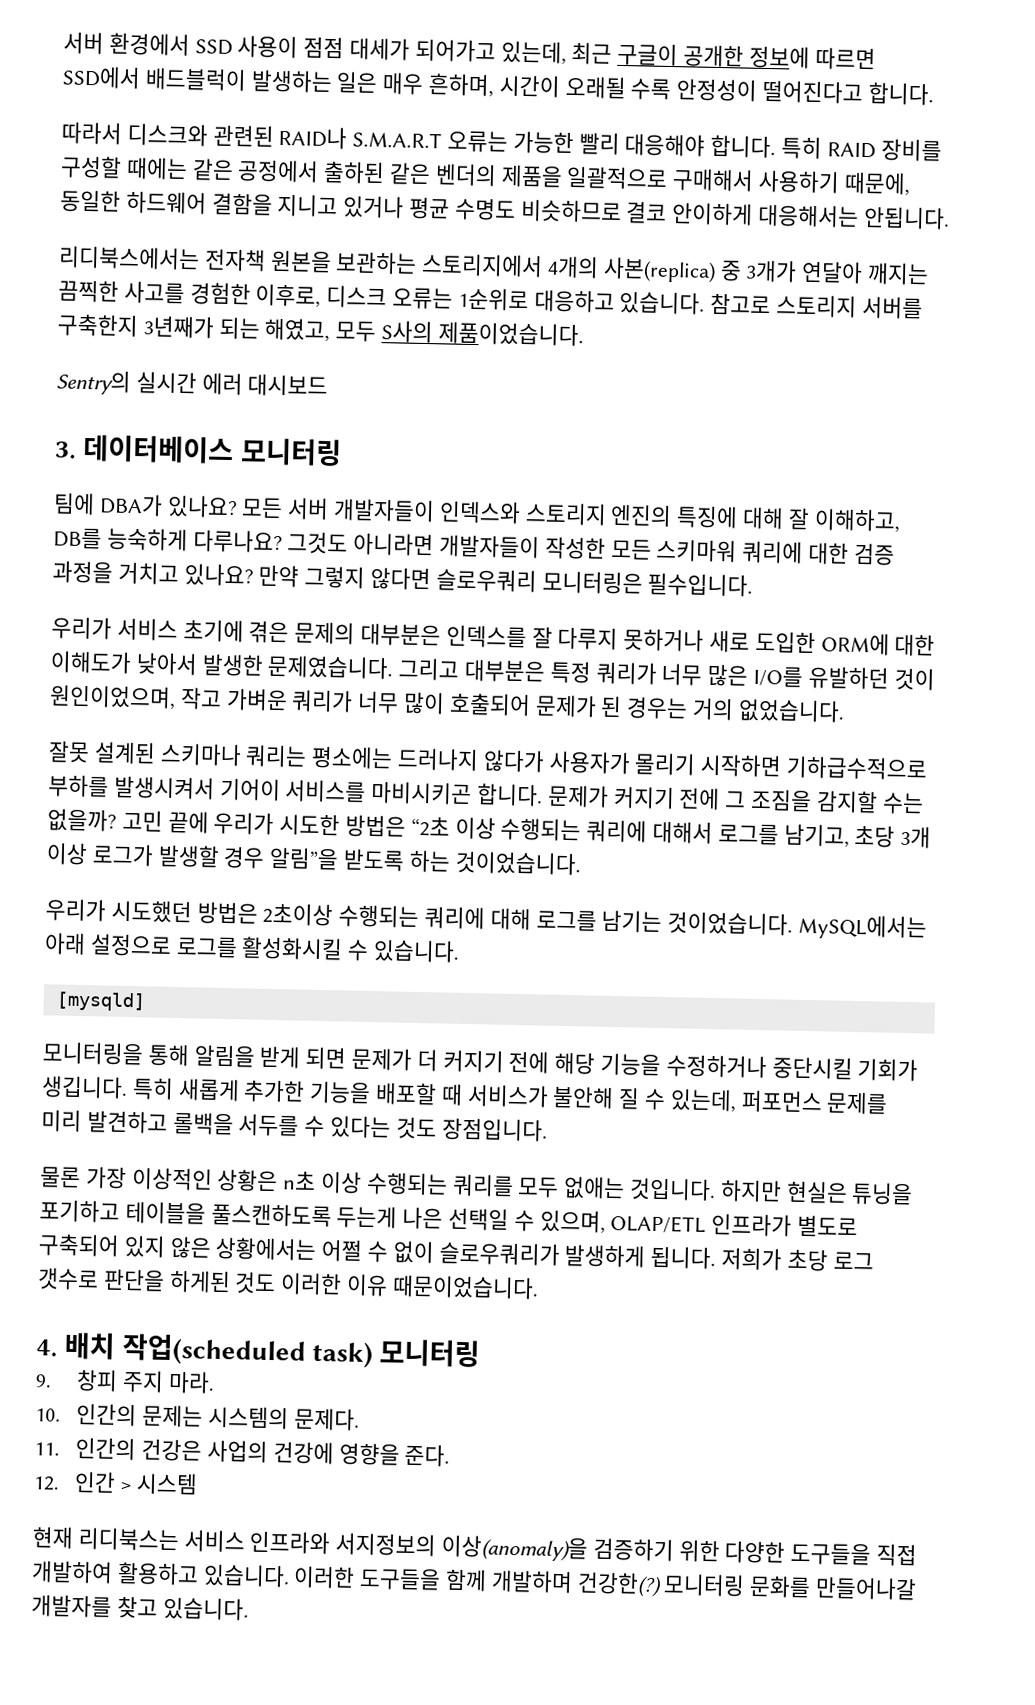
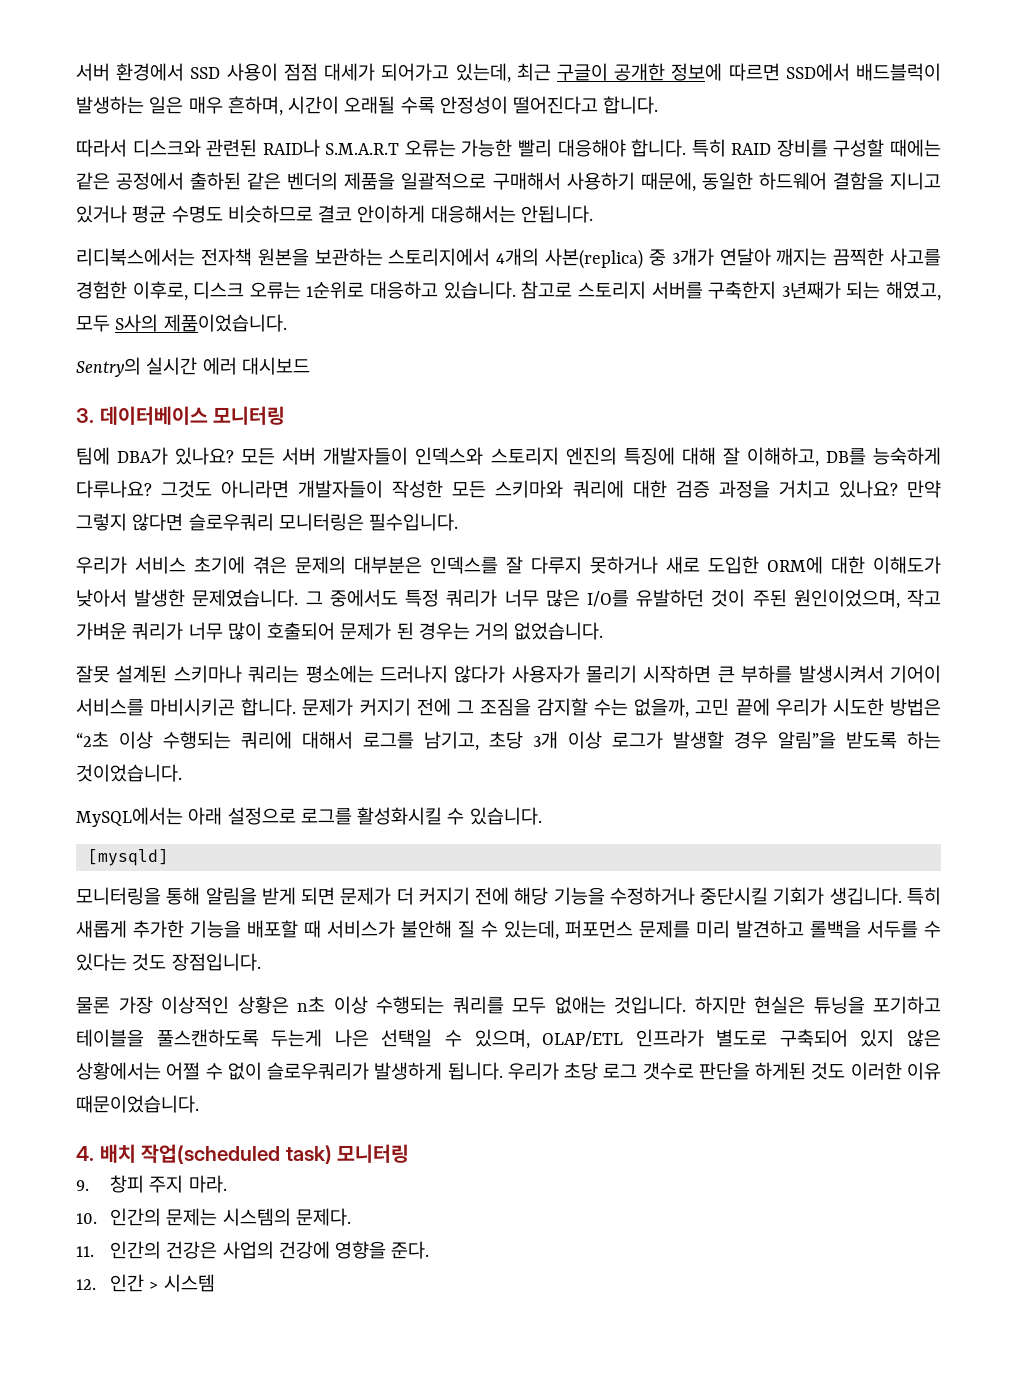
- 그것도 아니라면 개발자들이 작성한 모든 스키마워 쿼리에 대한 검증 과정을 거치고 있나요?
+ 그것도 아니라면 개발자들이 작성한 모든 스키마와 쿼리에 대한 검증 과정을 거치고 있나요?
- 그리고 대부분은 특정 쿼리가 너무 많은 I/O를 유발하던 것이 원인이었으며, 작고 가벼운 쿼리가 너무 많이 호출되어 문제가 된 경우는 거의 없었습니다.
+ 그 중에서도 특정 쿼리가 너무 많은 I/O를 유발하던 것이 주된 원인이었으며, 작고 가벼운 쿼리가 너무 많이 호출되어 문제가 된 경우는 거의 없었습니다.
- 잘못 설계된 스키마나 쿼리는 평소에는 드러나지 않다가 사용자가 몰리기 시작하면 기하급수적으로 부하를 발생시켜서 기어이 서비스를 마비시키곤 합니다.
+ 잘못 설계된 스키마나 쿼리는 평소에는 드러나지 않다가 사용자가 몰리기 시작하면 큰 부하를 발생시켜서 기어이 서비스를 마비시키곤 합니다.
- 문제가 커지기 전에 그 조짐을 감지할 수는 없을까? 고민 끝에 우리가 시도한 방법은 “2초 이상 수행되는 쿼리에 대해서 로그를 남기고, 초당 3개 이상 로그가 발생할 경우 알림”을 받도록 하는 것이었습니다.
+ 문제가 커지기 전에 그 조짐을 감지할 수는 없을까, 고민 끝에 우리가 시도한 방법은 “2초 이상 수행되는 쿼리에 대해서 로그를 남기고, 초당 3개 이상 로그가 발생할 경우 알림”을 받도록 하는 것이었습니다.
- 우리가 시도했던 방법은 2초이상 수행되는 쿼리에 대해 로그를 남기는 것이었습니다.
- 저희가 초당 로그 갯수로 판단을 하게된 것도 이러한 이유 때문이었습니다.
+ 우리가 초당 로그 갯수로 판단을 하게된 것도 이러한 이유 때문이었습니다.
- 현재 리디북스는 서비스 인프라와 서지정보의 이상(anomaly)을 검증하기 위한 다양한 도구들을 직접 개발하여 활용하고 있습니다. 이러한 도구들을 함께 개발하며 건강한(?) 모니터링 문화를 만들어나갈 개발자를 찾고 있습니다.

